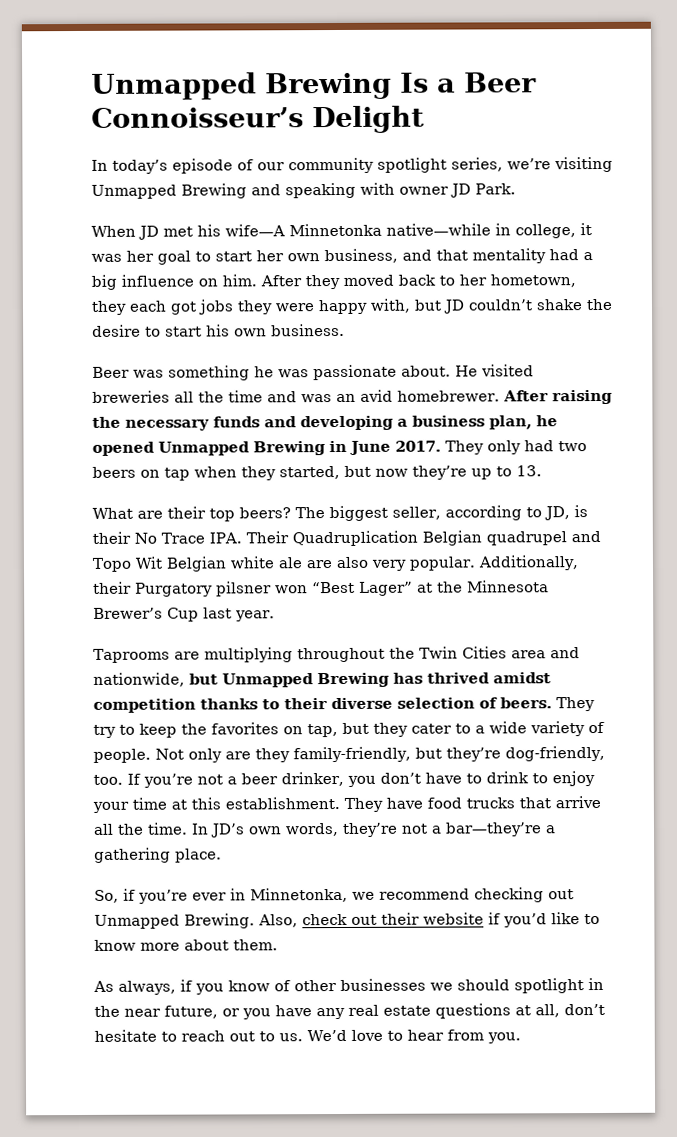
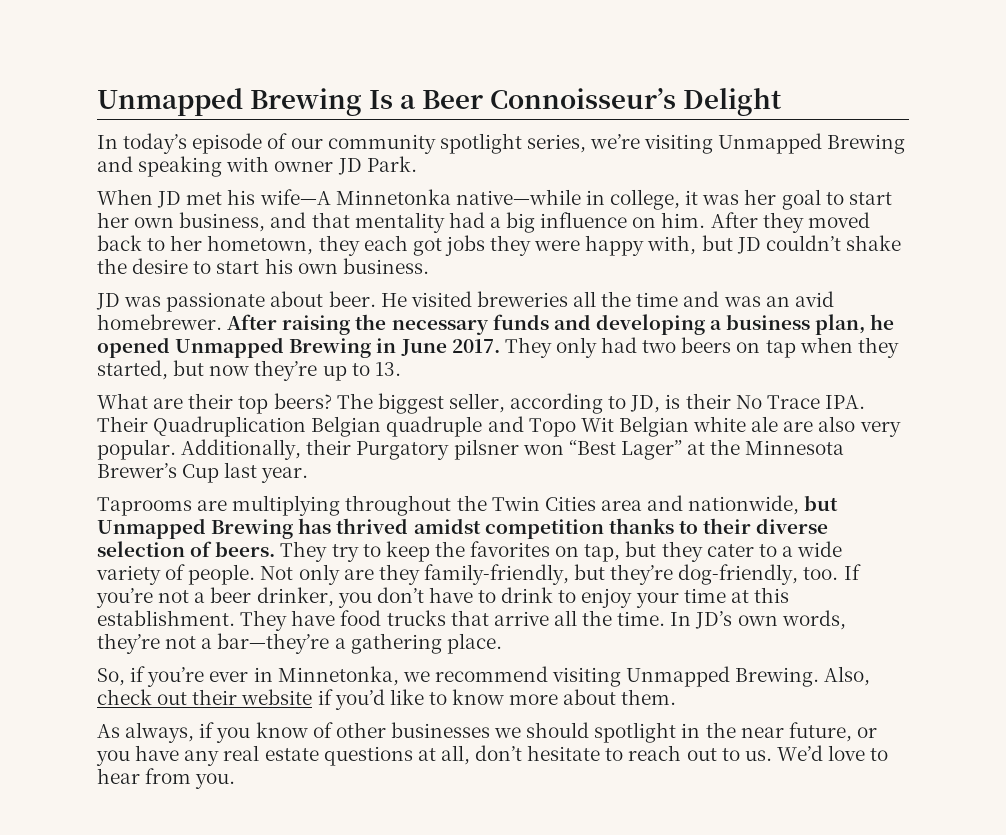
- Beer was something he was passionate about.
+ JD was passionate about beer.
- The biggest seller, according to JD, is their No Trace IPA. Their Quadruplication Belgian quadrupel and Topo Wit Belgian white ale are also very popular.
+ The biggest seller, according to JD, is their No Trace IPA. Their Quadruplication Belgian quadruple and Topo Wit Belgian white ale are also very popular.
- So, if you’re ever in Minnetonka, we recommend checking out Unmapped Brewing.
+ So, if you’re ever in Minnetonka, we recommend visiting Unmapped Brewing.

